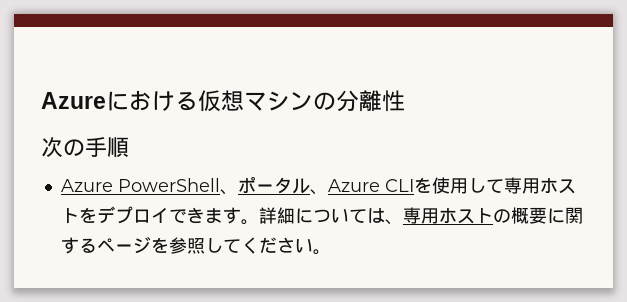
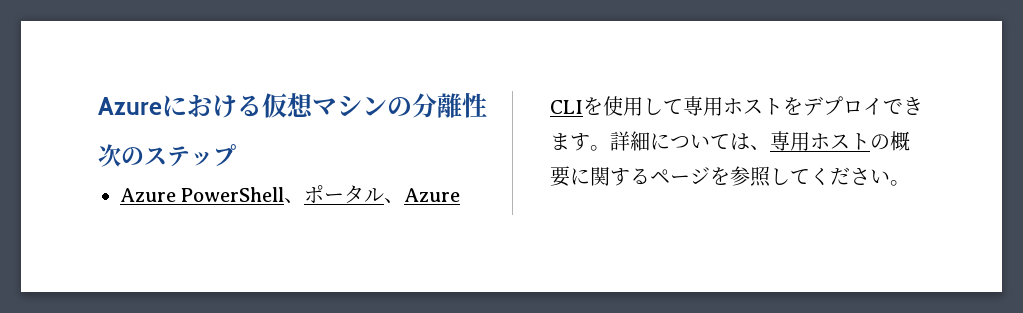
- 次の手順
+ 次のステップ

